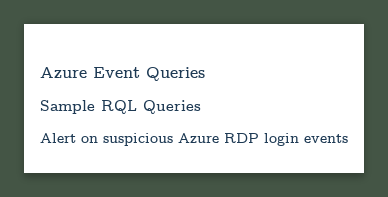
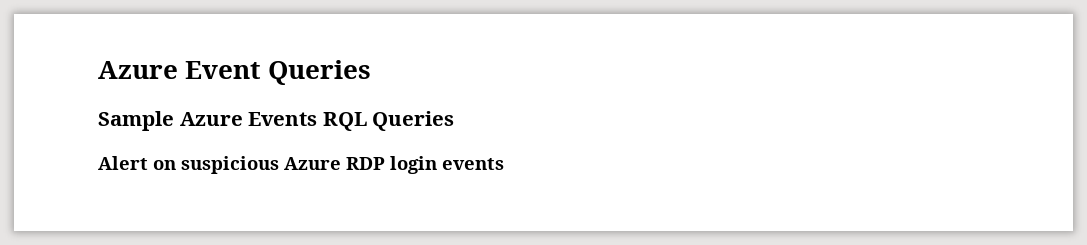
- Sample RQL Queries
+ Sample Azure Events RQL Queries

